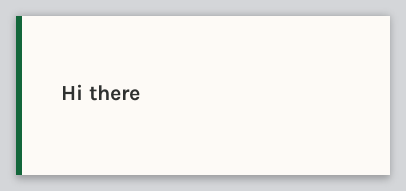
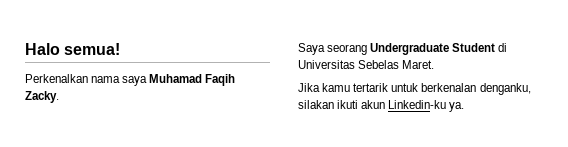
- Hi there
+ Halo semua!
+ Perkenalkan nama saya Muhamad Faqih Zacky.
+ Saya seorang Undergraduate Student di Universitas Sebelas Maret.
+ Jika kamu tertarik untuk berkenalan denganku, silakan ikuti akun Linkedin-ku ya.

